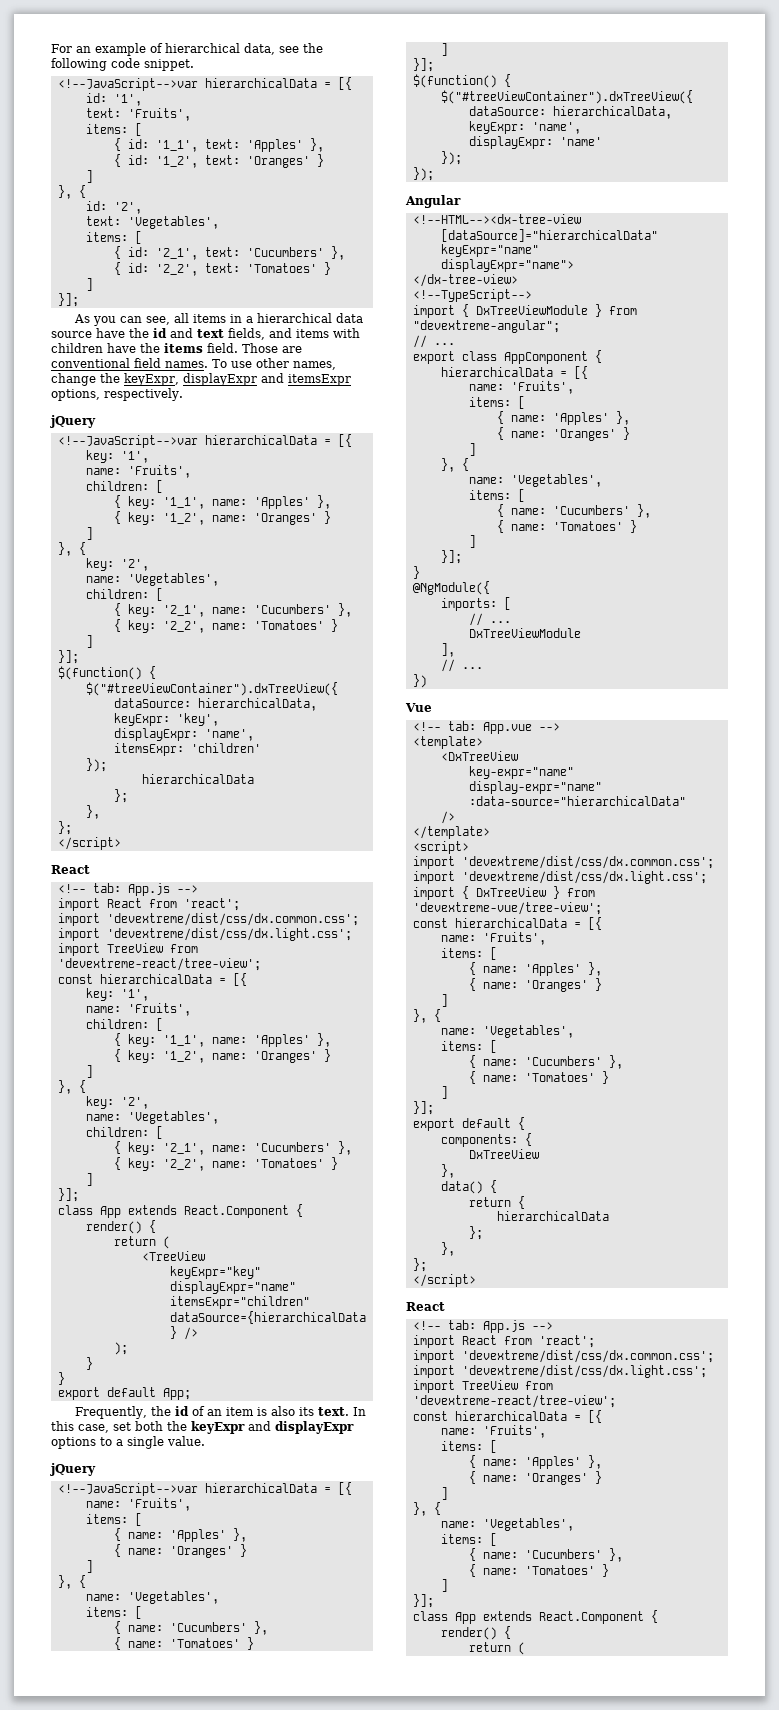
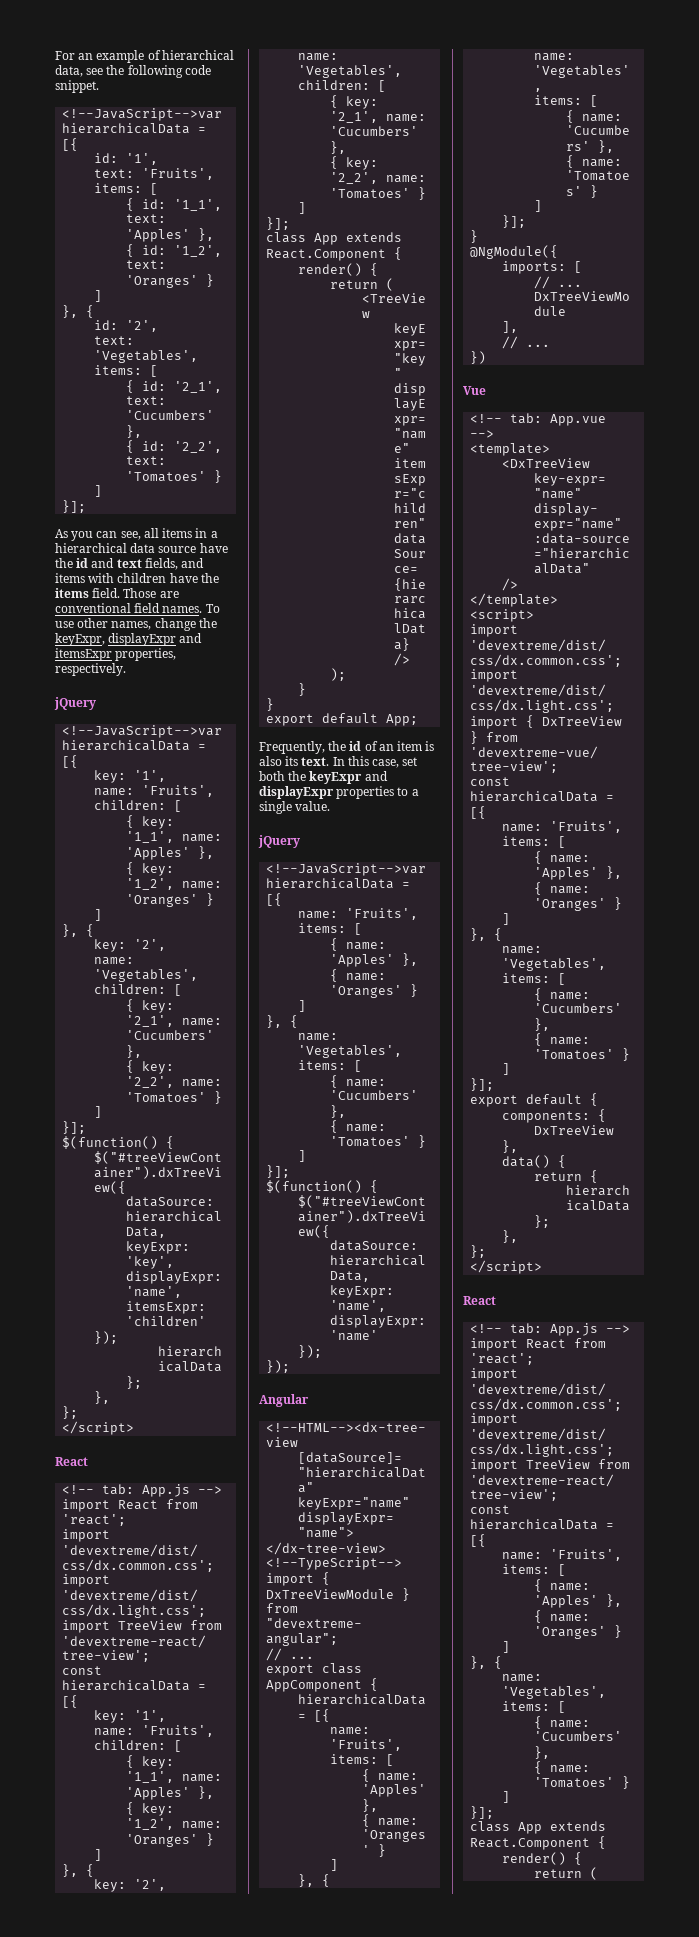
- To use other names, change the keyExpr, displayExpr and itemsExpr options, respectively.
+ To use other names, change the keyExpr, displayExpr and itemsExpr properties, respectively.
- In this case, set both the keyExpr and displayExpr options to a single value.
+ In this case, set both the keyExpr and displayExpr properties to a single value.

